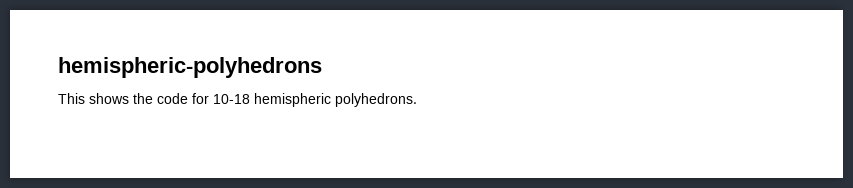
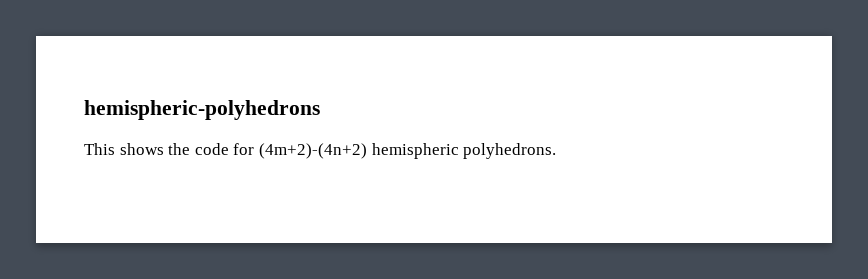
- This shows the code for 10-18 hemispheric polyhedrons.
+ This shows the code for (4m+2)-(4n+2) hemispheric polyhedrons.

